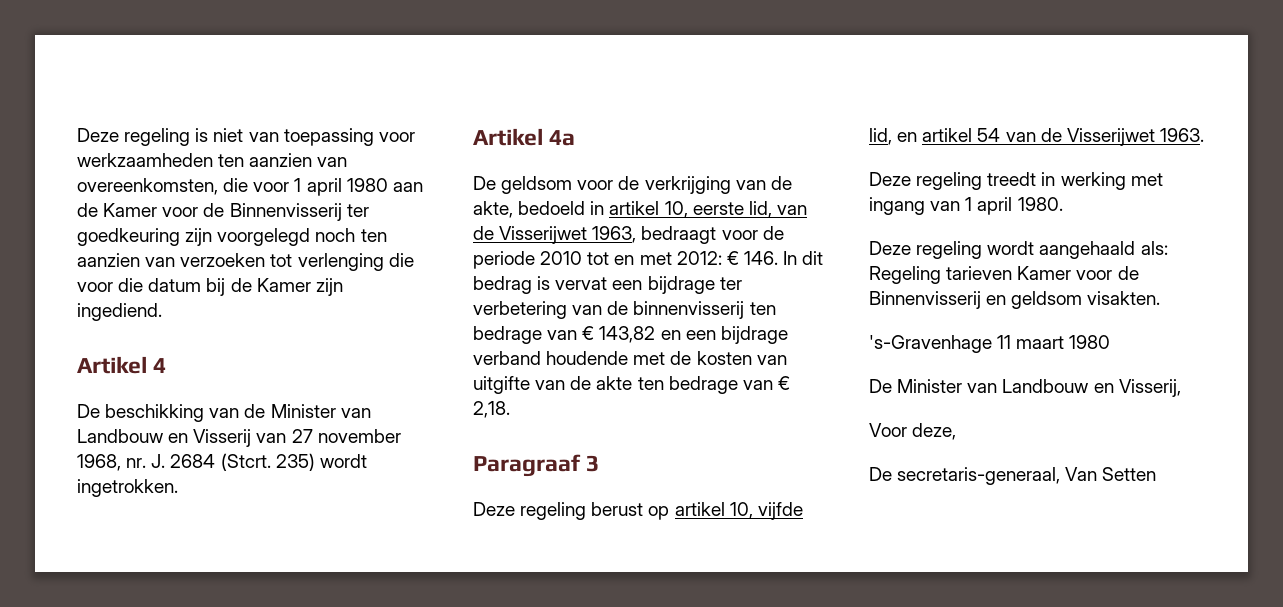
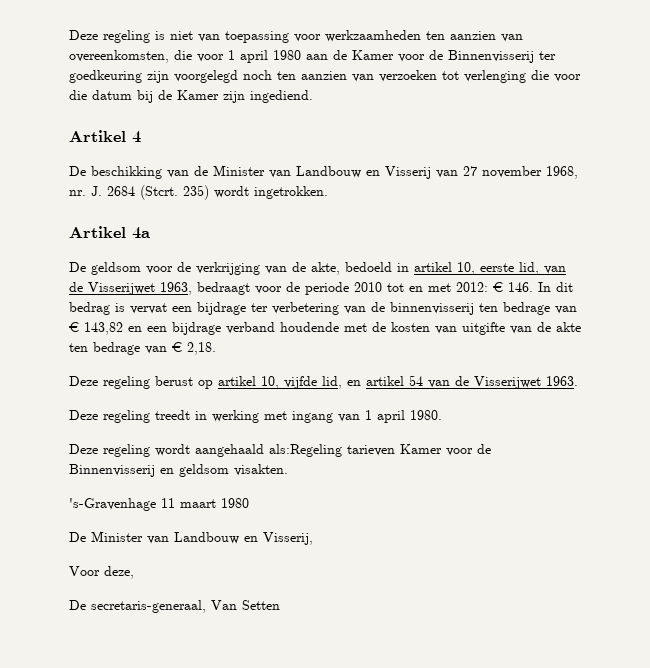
- Paragraaf 3
- Deze regeling wordt aangehaald als: Regeling tarieven Kamer voor de Binnenvisserij en geldsom visakten.
+ Deze regeling wordt aangehaald als:Regeling tarieven Kamer voor de Binnenvisserij en geldsom visakten.

